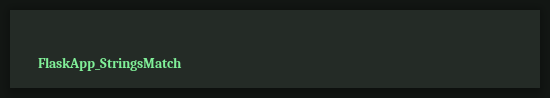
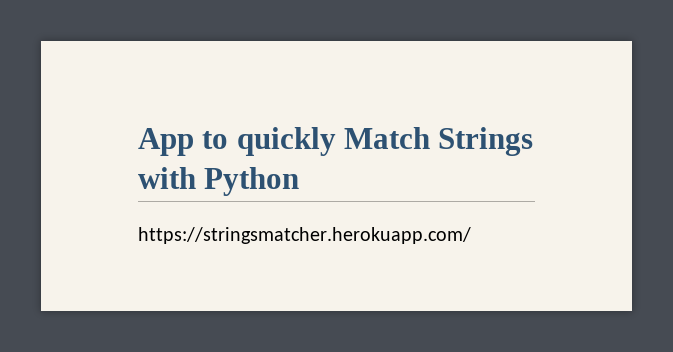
- FlaskApp_StringsMatch
+ App to quickly Match Strings with Python
+ https://stringsmatcher.herokuapp.com/

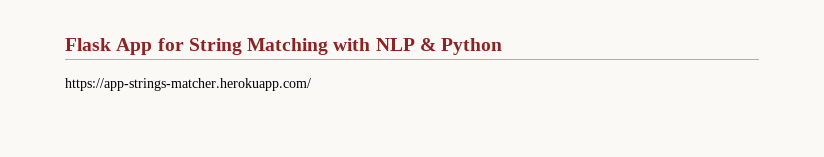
- App to quickly Match Strings with Python
+ Flask App for String Matching with NLP & Python
- https://stringsmatcher.herokuapp.com/
+ https://app-strings-matcher.herokuapp.com/

